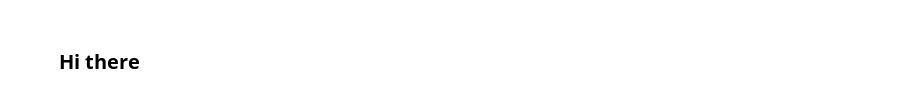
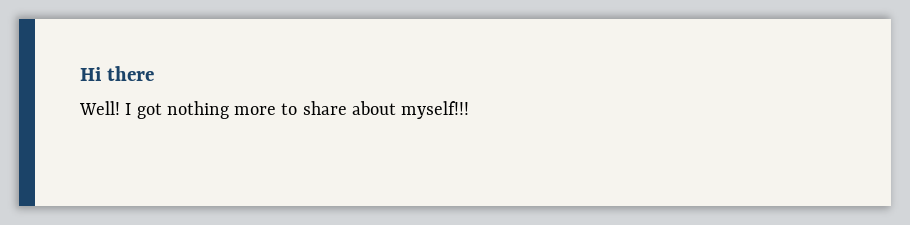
+ Well! I got nothing more to share about myself!!!

